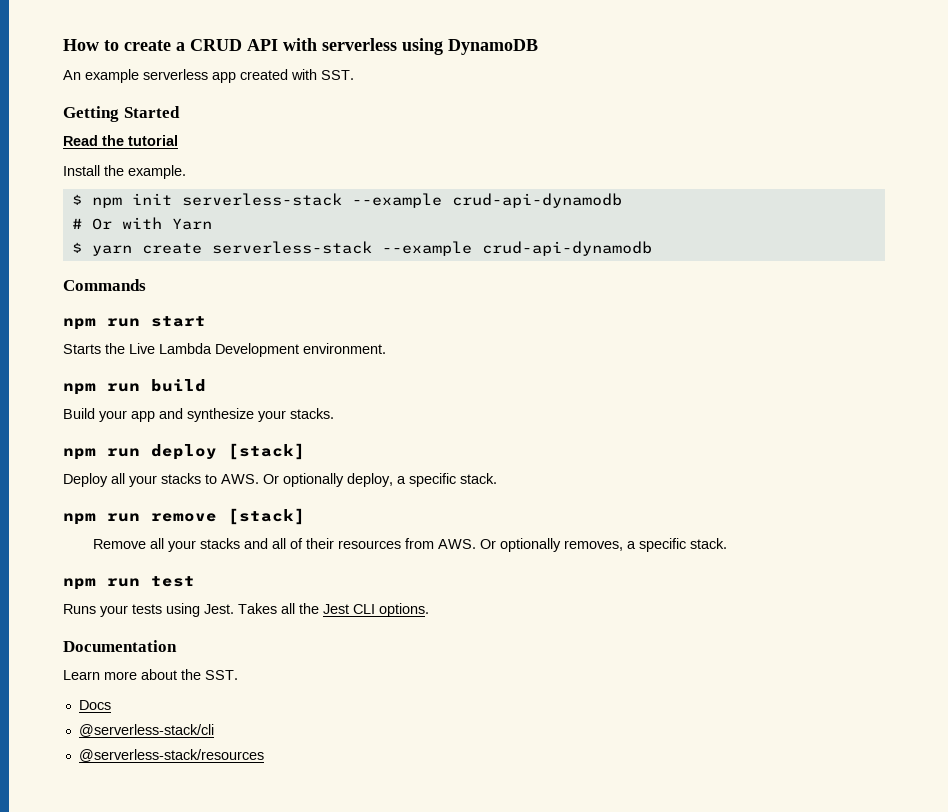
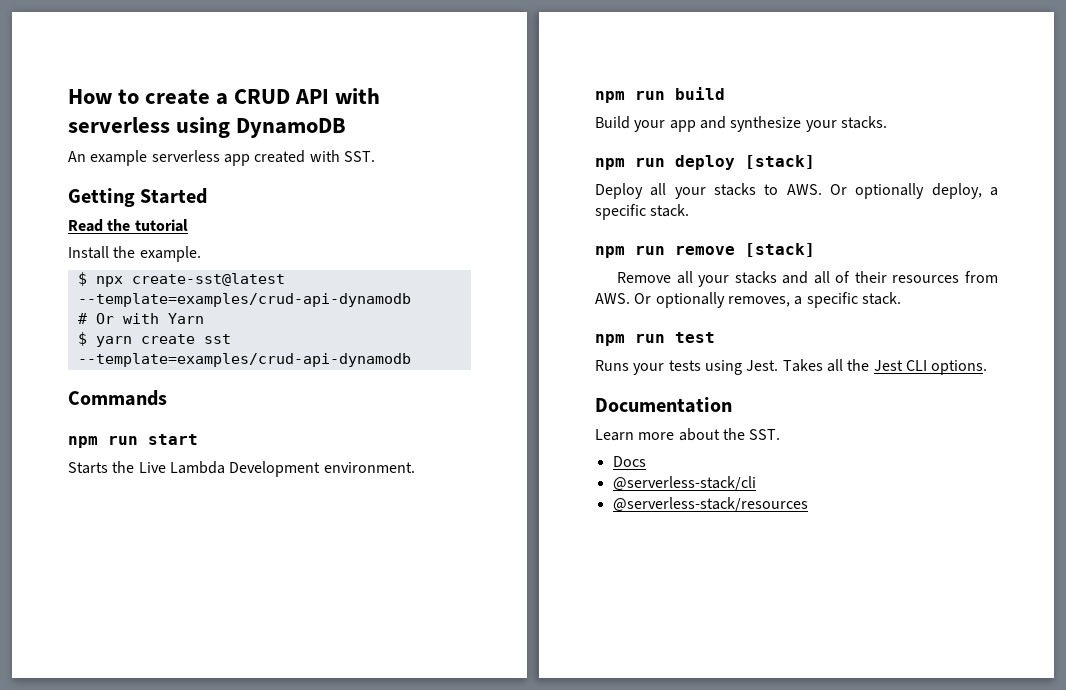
- $ npm init serverless-stack --example crud-api-dynamodb
+ $ npx create-sst@latest --template=examples/crud-api-dynamodb
- $ yarn create serverless-stack --example crud-api-dynamodb
+ $ yarn create sst --template=examples/crud-api-dynamodb

